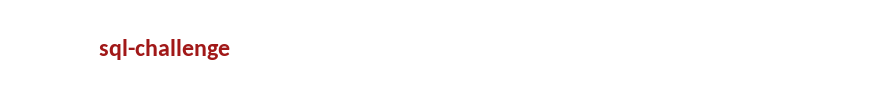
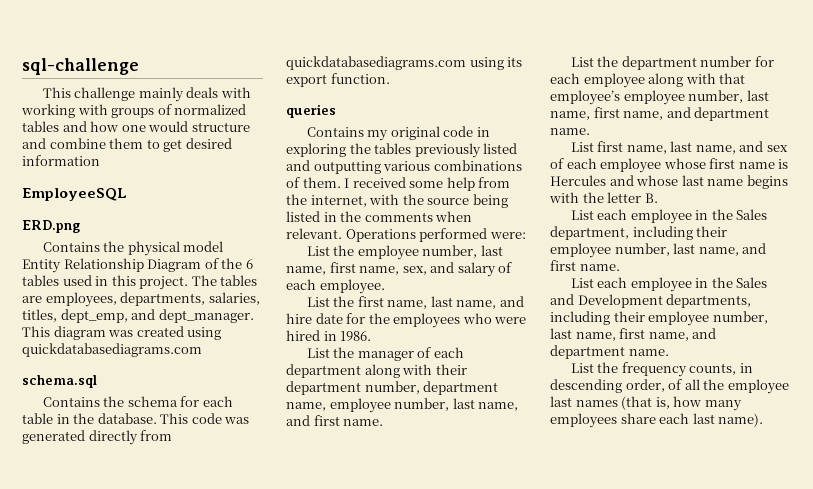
+ This challenge mainly deals with working with groups of normalized tables and how one would structure and combine them to get desired information
+ EmployeeSQL
+ ERD.png
+ Contains the physical model Entity Relationship Diagram of the 6 tables used in this project. The tables are employees, departments, salaries, titles, dept_emp, and dept_manager. This diagram was created using quickdatabasediagrams.com
+ schema.sql
+ Contains the schema for each table in the database. This code was generated directly from quickdatabasediagrams.com using its export function.
+ queries
+ Contains my original code in exploring the tables previously listed and outputting various combinations of them. I received some help from the internet, with the source being listed in the comments when relevant. Operations performed were:
+ List the employee number, last name, first name, sex, and salary of each employee.
+ List the first name, last name, and hire date for the employees who were hired in 1986.
+ List the manager of each department along with their department number, department name, employee number, last name, and first name.
+ List the department number for each employee along with that employee’s employee number, last name, first name, and department name.
+ List first name, last name, and sex of each employee whose first name is Hercules and whose last name begins with the letter B.
+ List each employee in the Sales department, including their employee number, last name, and first name.
+ List each employee in the Sales and Development departments, including their employee number, last name, first name, and department name.
+ List the frequency counts, in descending order, of all the employee last names (that is, how many employees share each last name).

